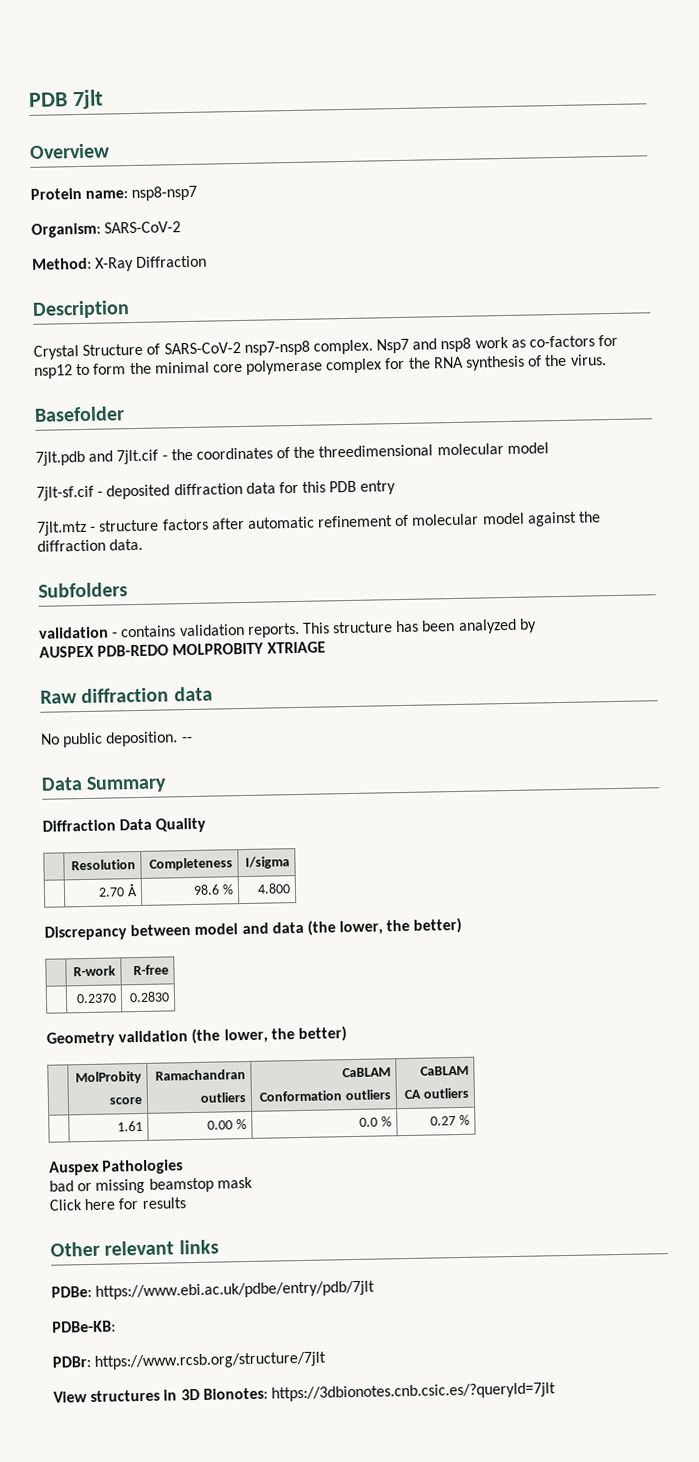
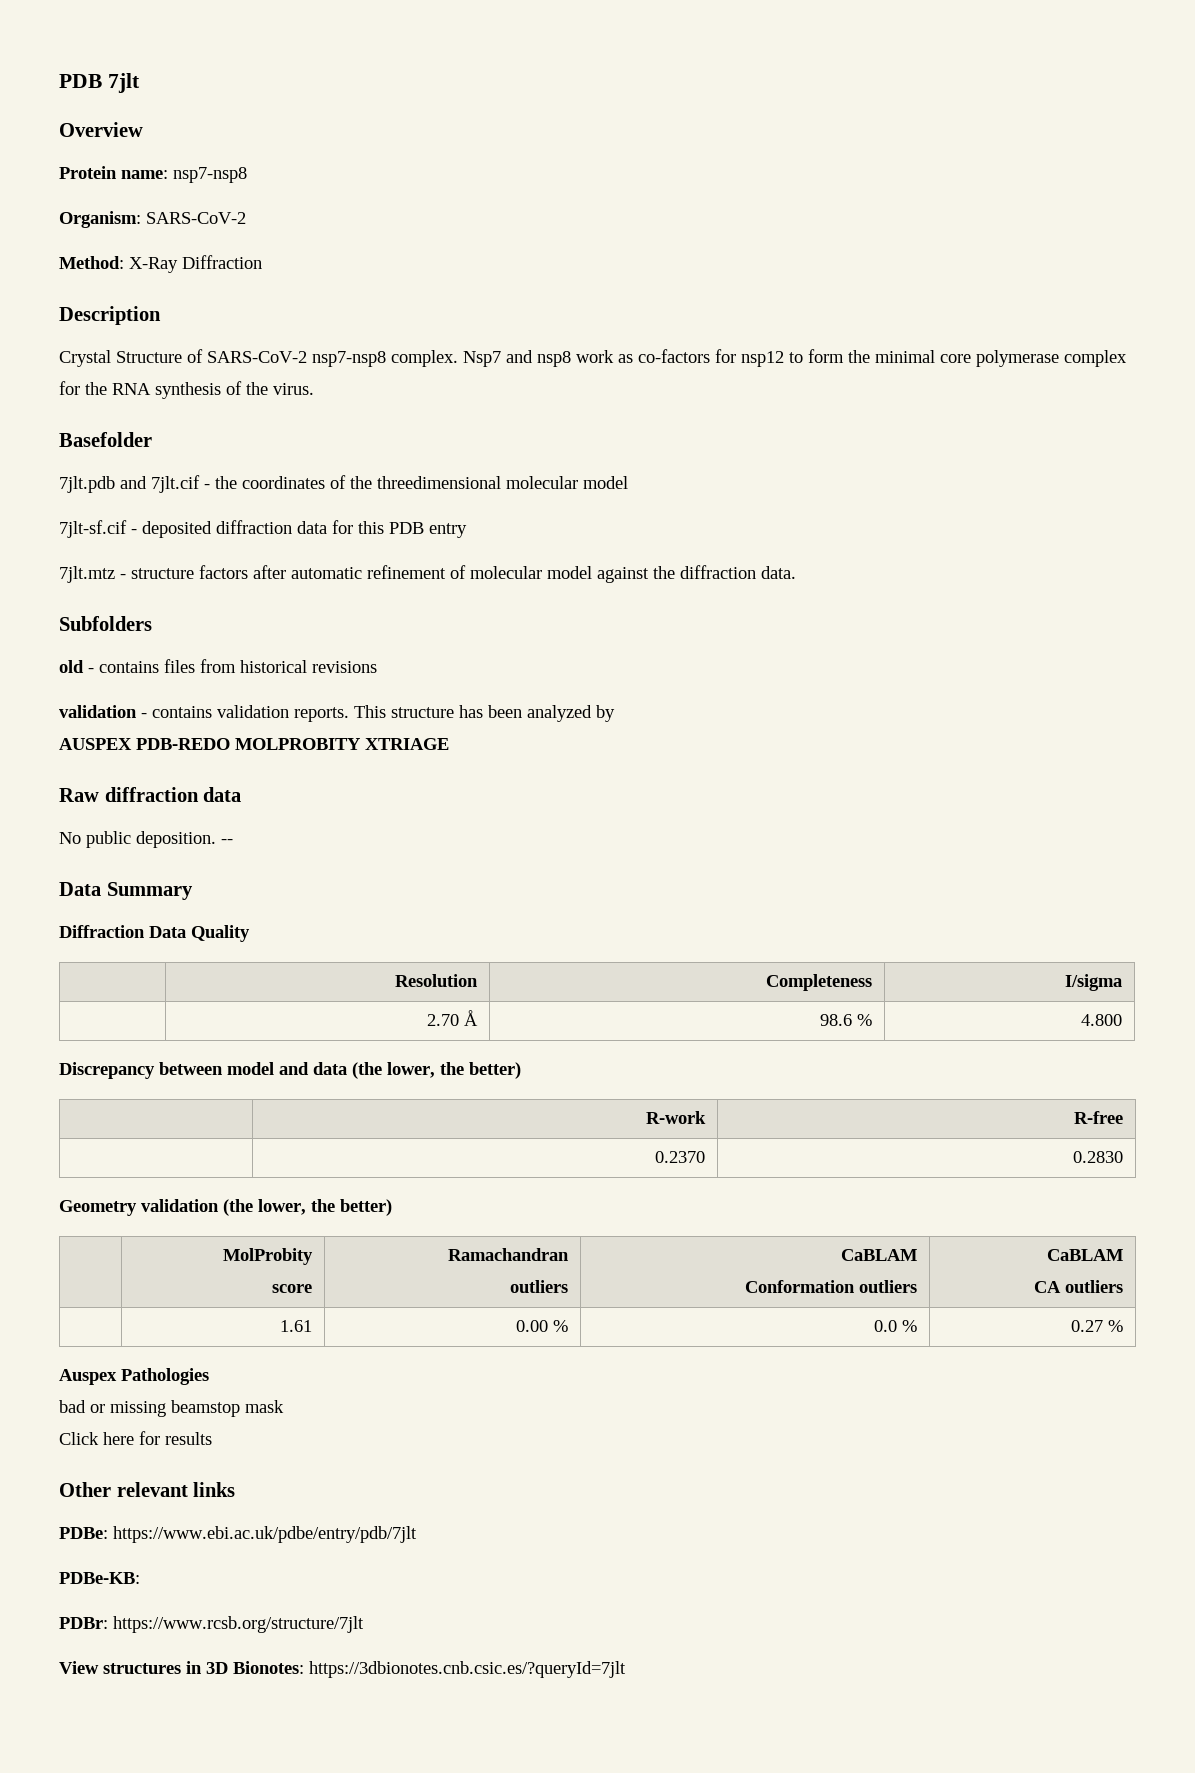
- Protein name: nsp8-nsp7
+ Protein name: nsp7-nsp8
+ old - contains files from historical revisions

